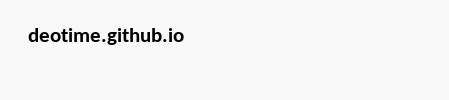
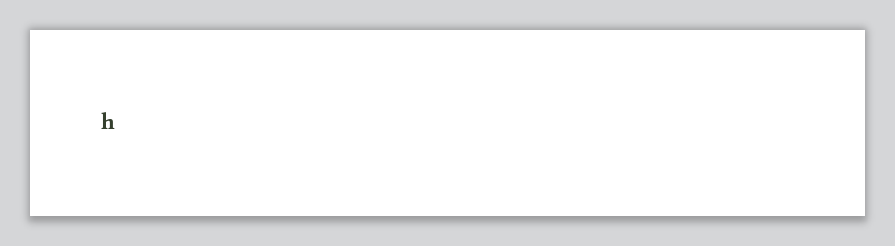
- deotime.github.io
+ h

